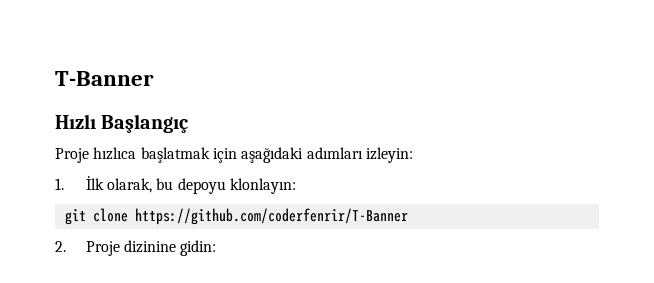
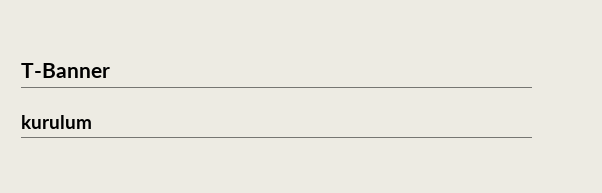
- Hızlı Başlangıç
- Proje hızlıca başlatmak için aşağıdaki adımları izleyin:
- 1. İlk olarak, bu depoyu klonlayın:
- git clone https://github.com/coderfenrir/T-Banner
- 2. Proje dizinine gidin:
+ kurulum

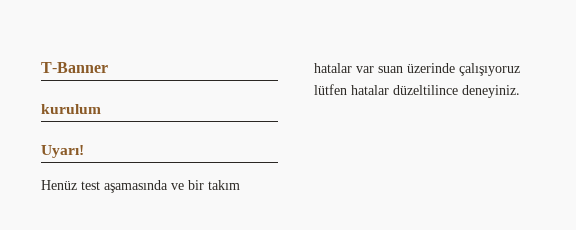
+ Uyarı!
+ Henüz test aşamasında ve bir takım hatalar var suan üzerinde çalışıyoruz lütfen hatalar düzeltilince deneyiniz.

